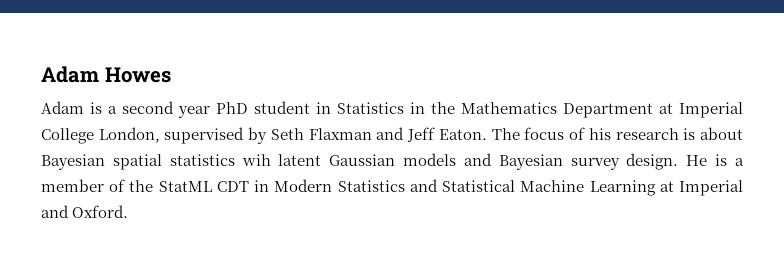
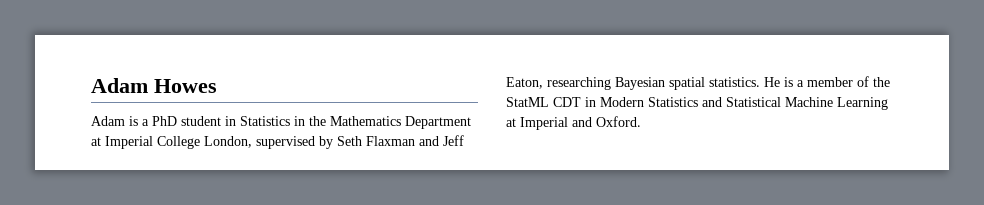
- Adam is a second year PhD student in Statistics in the Mathematics Department at Imperial College London, supervised by Seth Flaxman and Jeff Eaton. The focus of his research is about Bayesian spatial statistics wih latent Gaussian models and Bayesian survey design.
+ Adam is a PhD student in Statistics in the Mathematics Department at Imperial College London, supervised by Seth Flaxman and Jeff Eaton, researching Bayesian spatial statistics.

